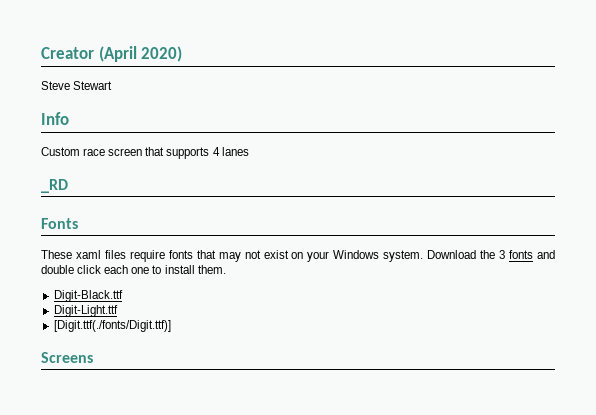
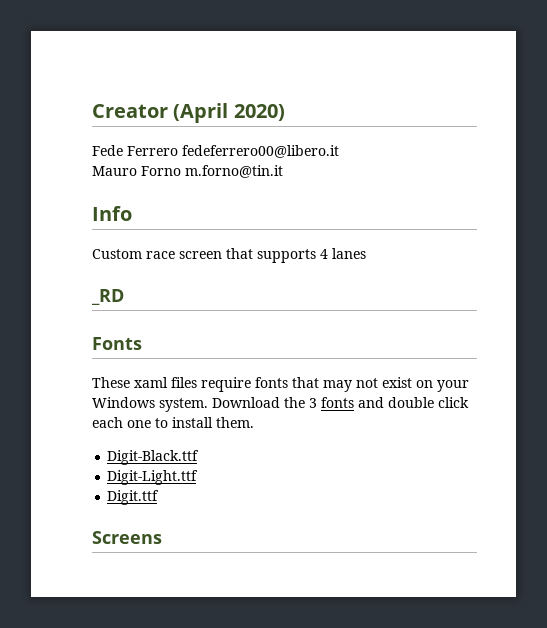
- Steve Stewart
+ Fede Ferrero fedeferrero00@libero.it
+ Mauro Forno m.forno@tin.it
- [Digit.ttf(./fonts/Digit.ttf)]
+ Digit.ttf

